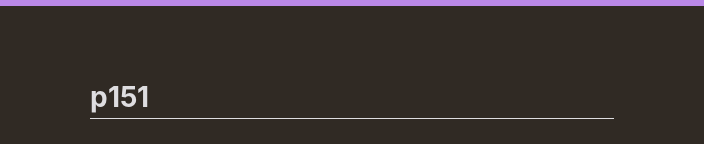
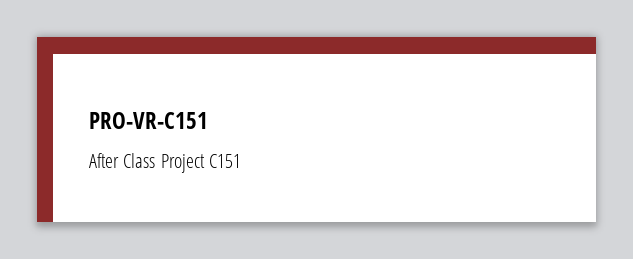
- p151
+ PRO-VR-C151
+ After Class Project C151

